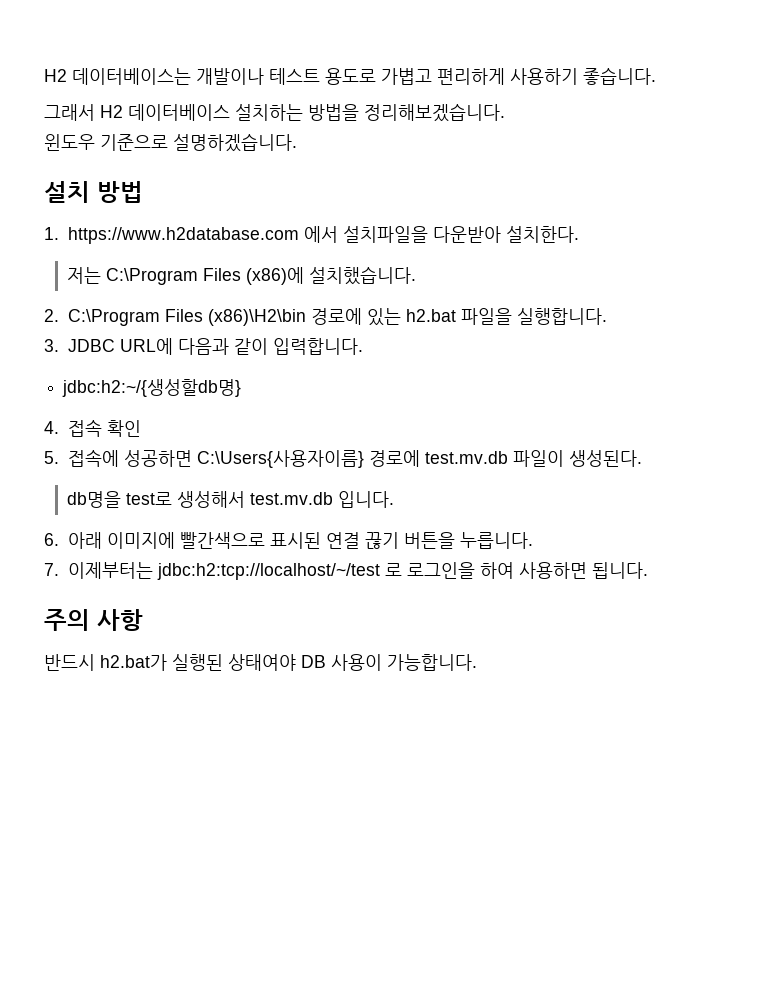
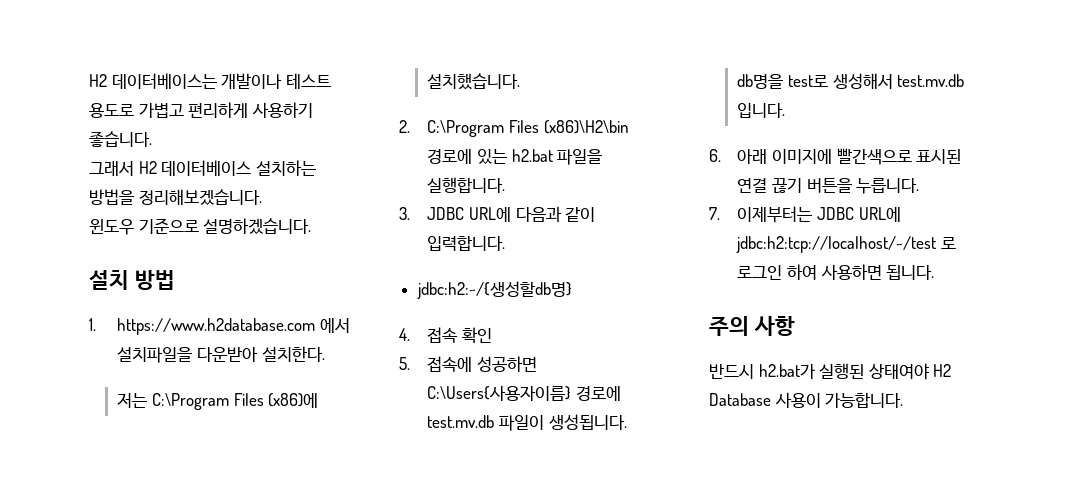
- 5. 접속에 성공하면 C:\Users{사용자이름} 경로에 test.mv.db 파일이 생성된다.
+ 5. 접속에 성공하면 C:\Users{사용자이름} 경로에 test.mv.db 파일이 생성됩니다.
- 7. 이제부터는 jdbc:h2:tcp://localhost/~/test 로 로그인을 하여 사용하면 됩니다.
+ 7. 이제부터는 JDBC URL에 jdbc:h2:tcp://localhost/~/test 로 로그인 하여 사용하면 됩니다.
- 반드시 h2.bat가 실행된 상태여야 DB 사용이 가능합니다.
+ 반드시 h2.bat가 실행된 상태여야 H2 Database 사용이 가능합니다.

